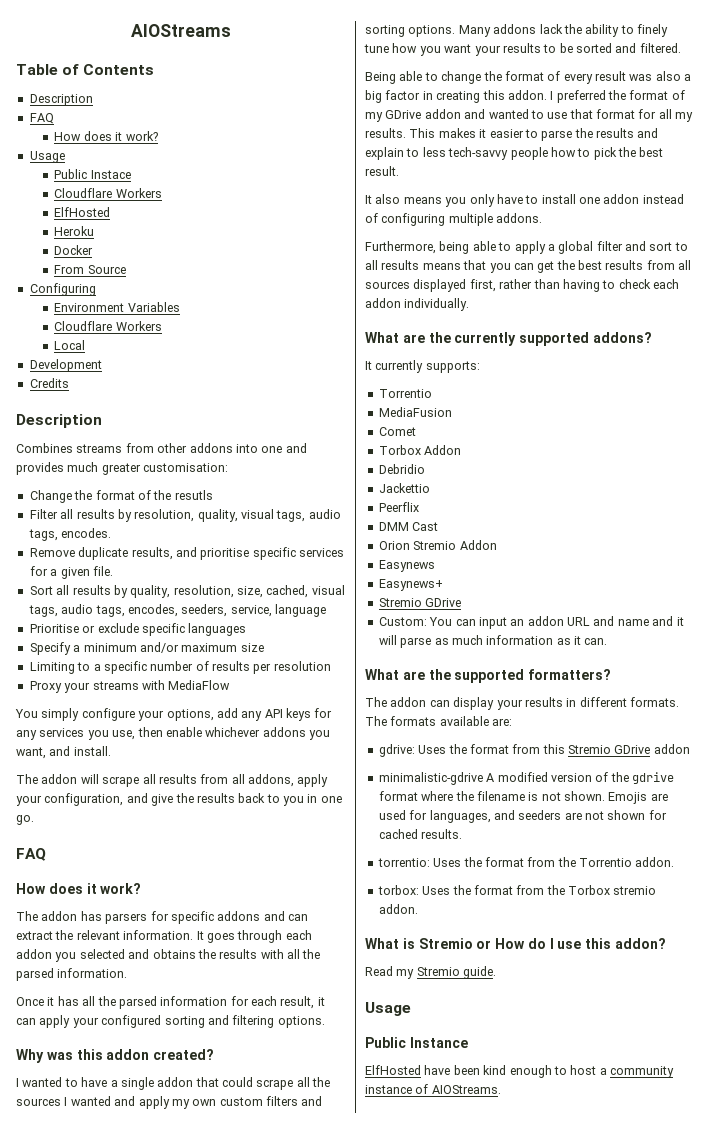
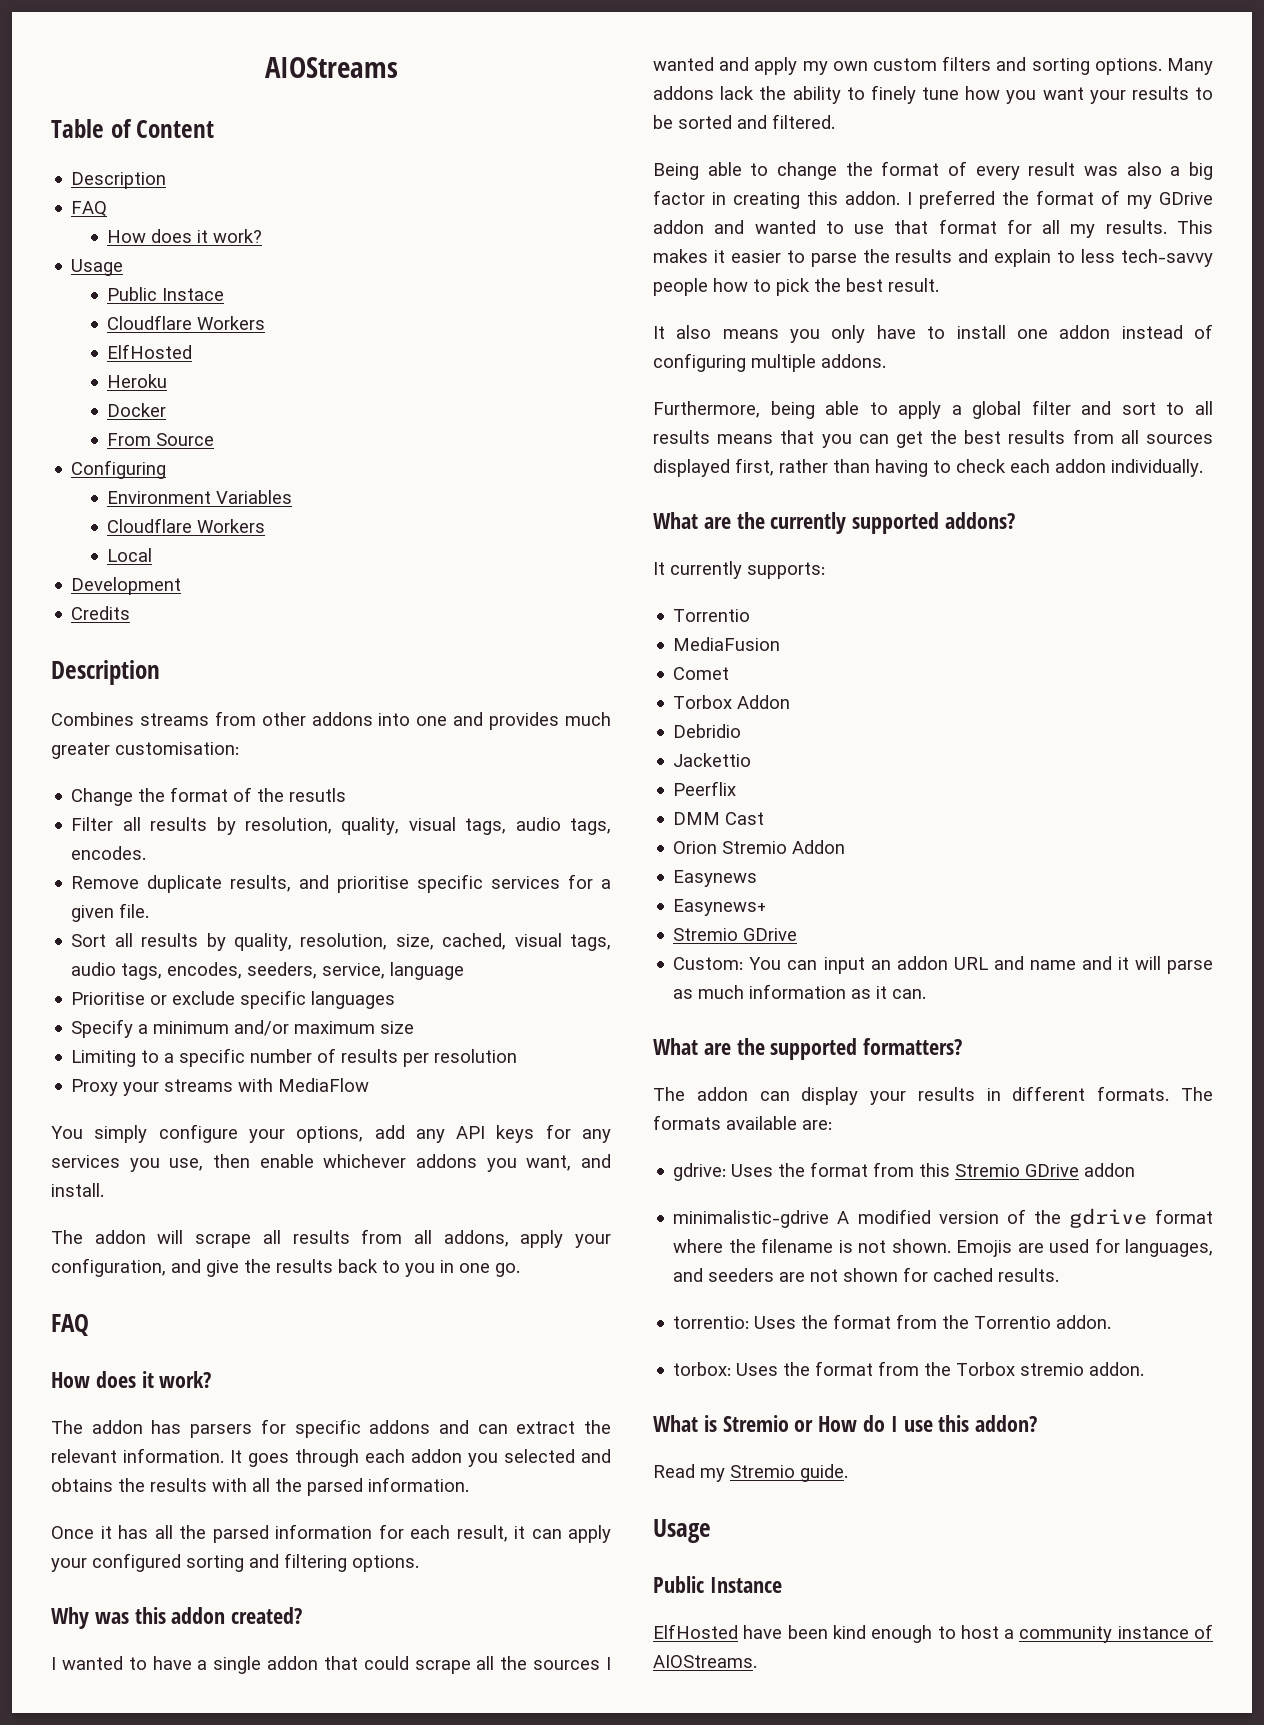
- Table of Contents
+ Table of Content

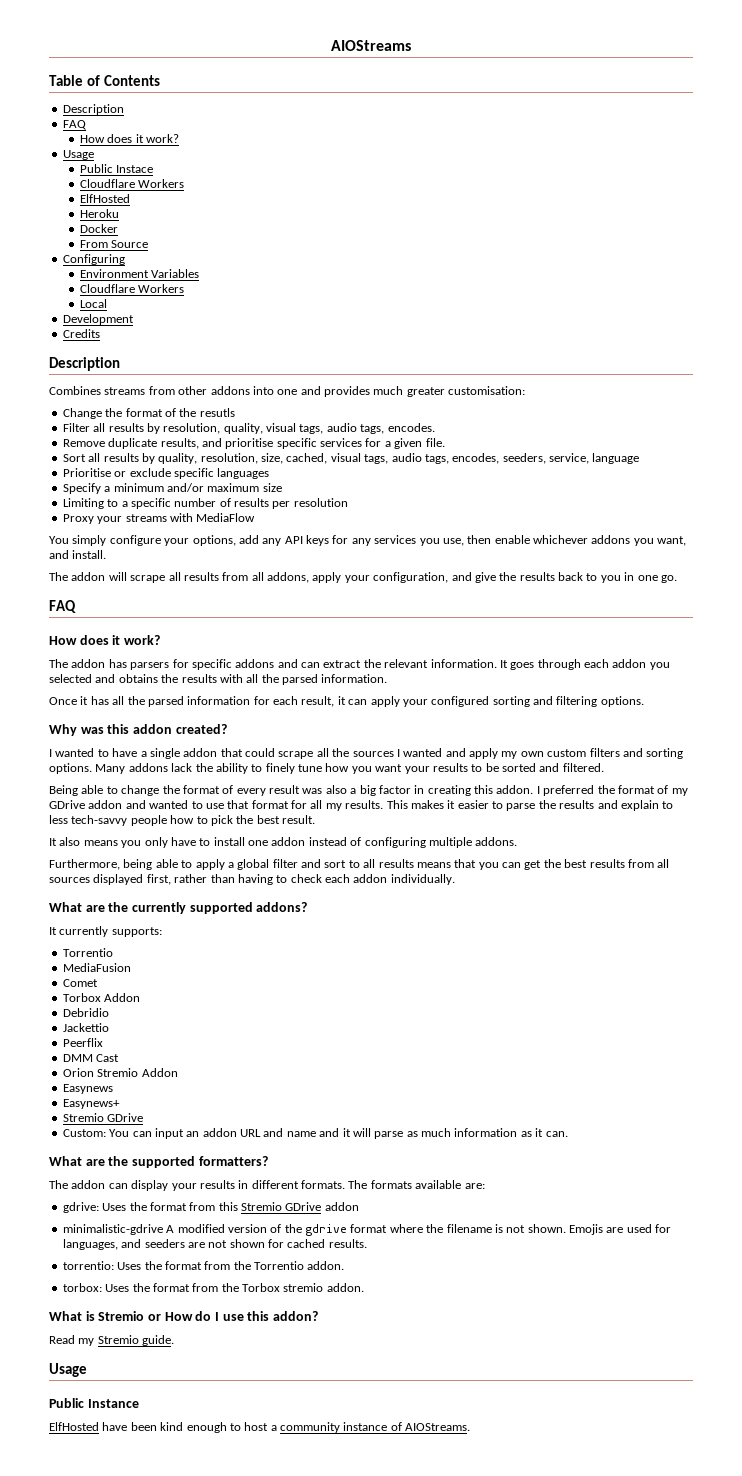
- Table of Content
+ Table of Contents

